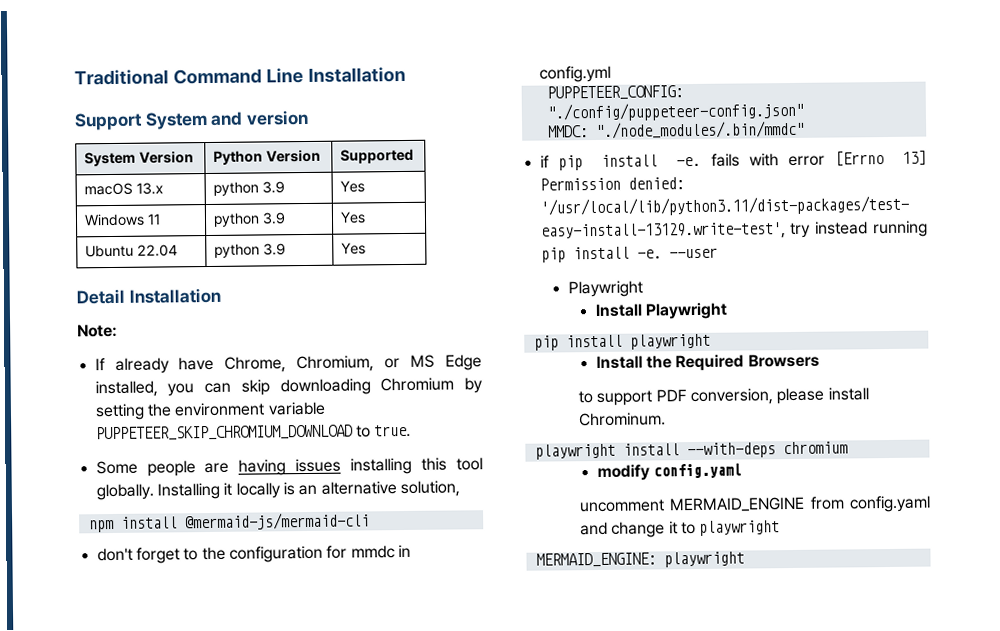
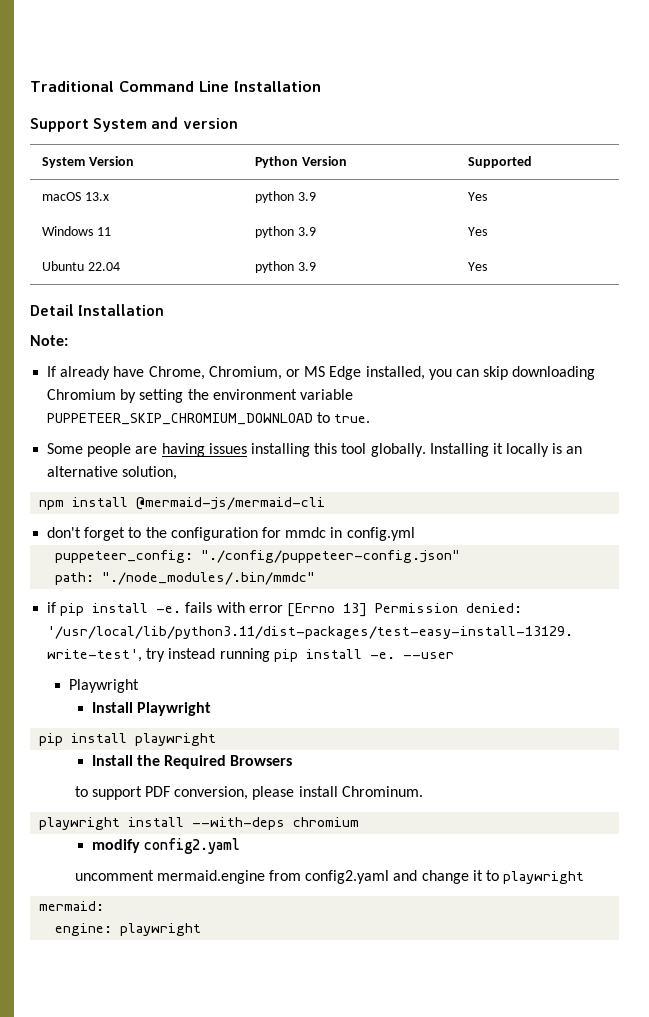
- PUPPETEER_CONFIG: "./config/puppeteer-config.json"
+ puppeteer_config: "./config/puppeteer-config.json"
- MMDC: "./node_modules/.bin/mmdc"
+ path: "./node_modules/.bin/mmdc"
- modify config.yaml
+ modify config2.yaml
- uncomment MERMAID_ENGINE from config.yaml and change it to playwright
+ uncomment mermaid.engine from config2.yaml and change it to playwright
- MERMAID_ENGINE: playwright
+ mermaid:
+ engine: playwright

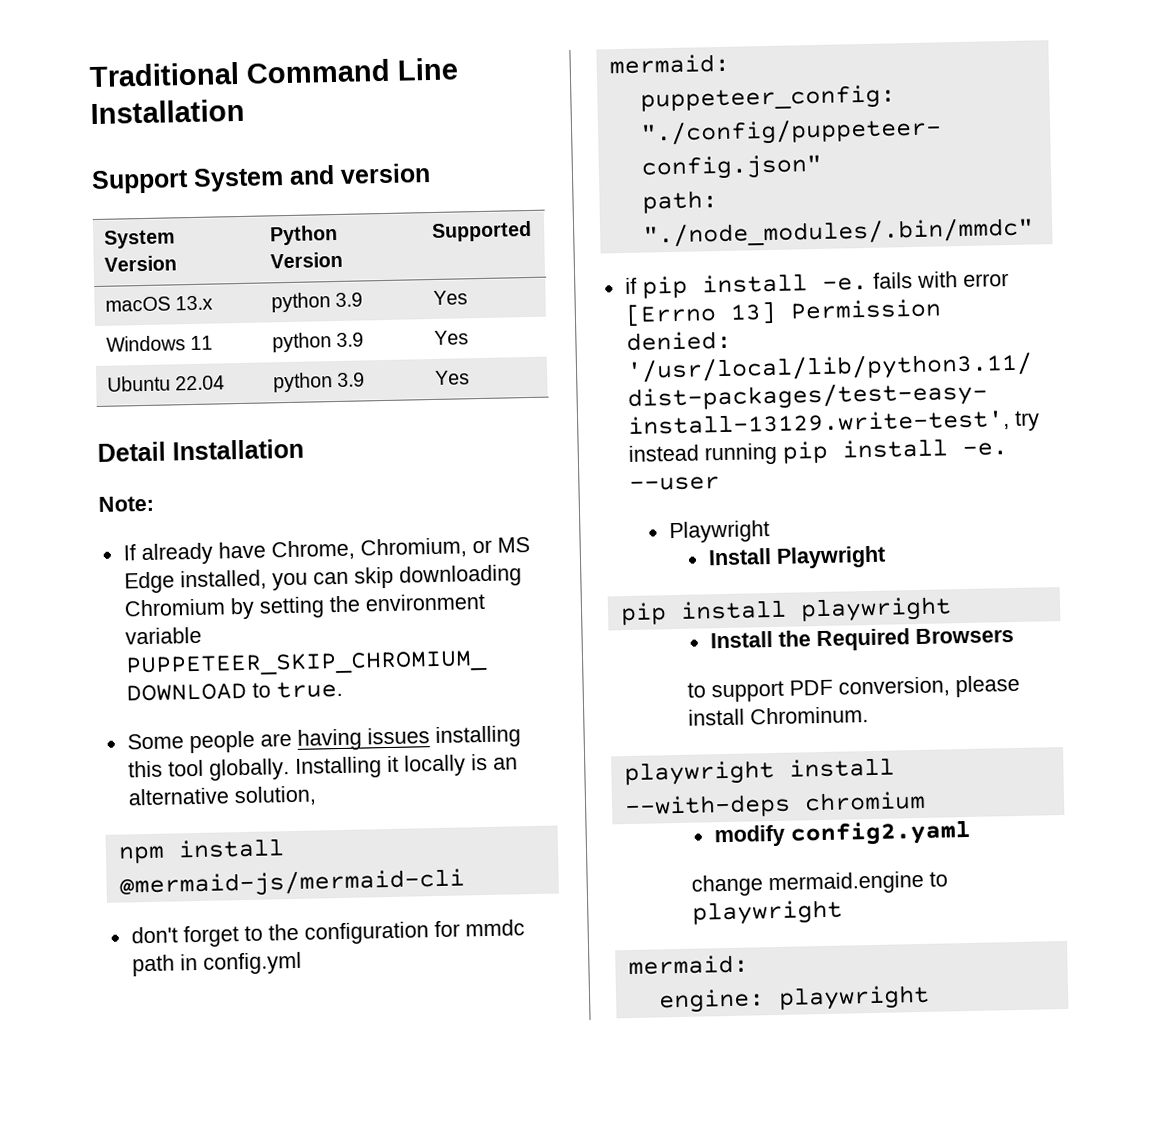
- don't forget to the configuration for mmdc in config.yml
+ don't forget to the configuration for mmdc path in config.yml
+ mermaid:
- uncomment mermaid.engine from config2.yaml and change it to playwright
+ change mermaid.engine to playwright

